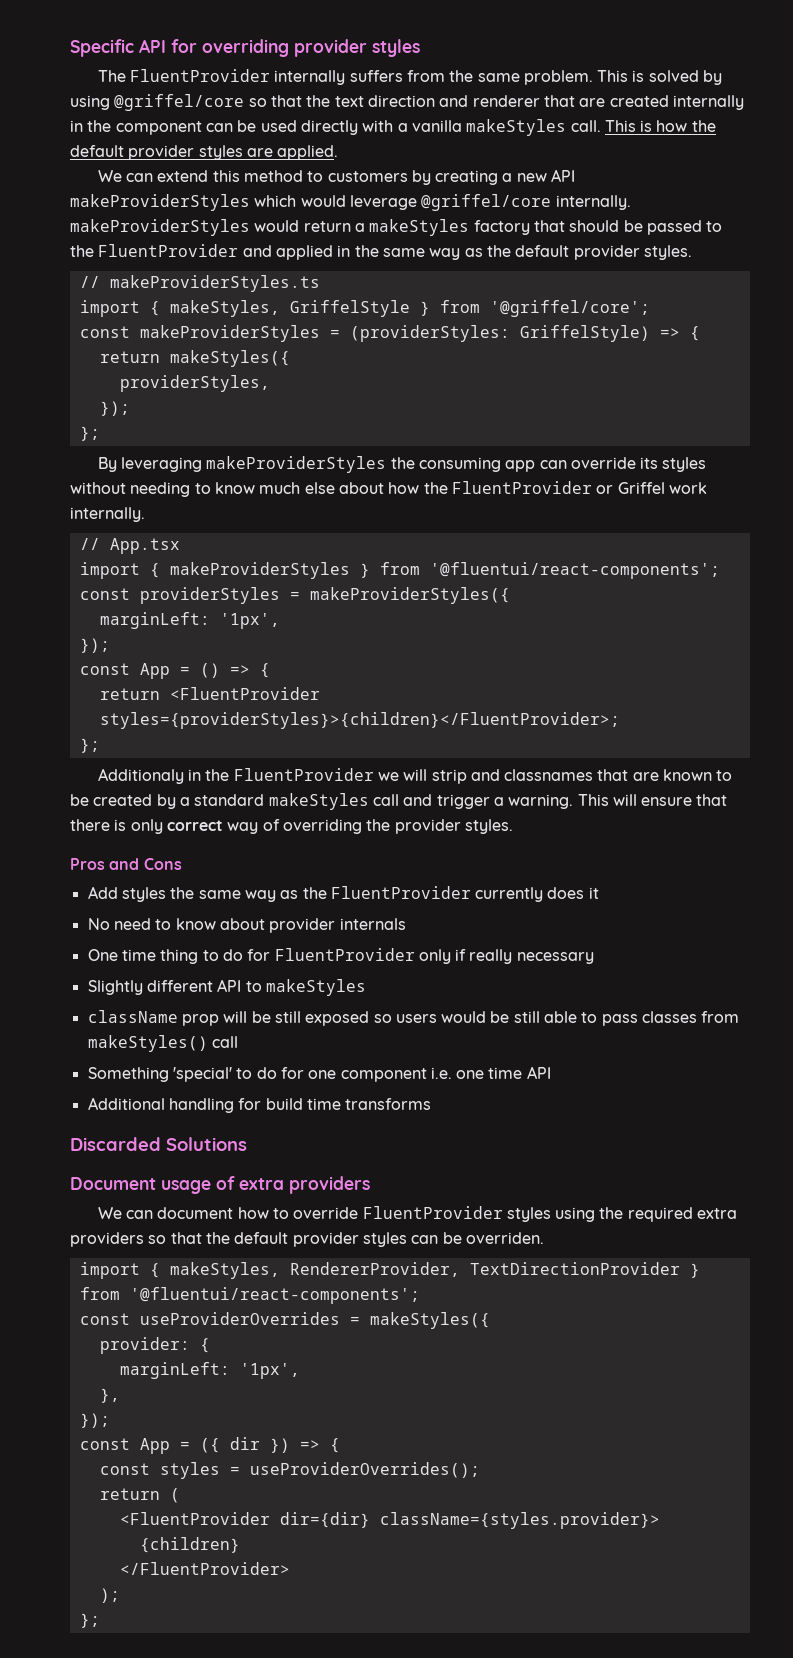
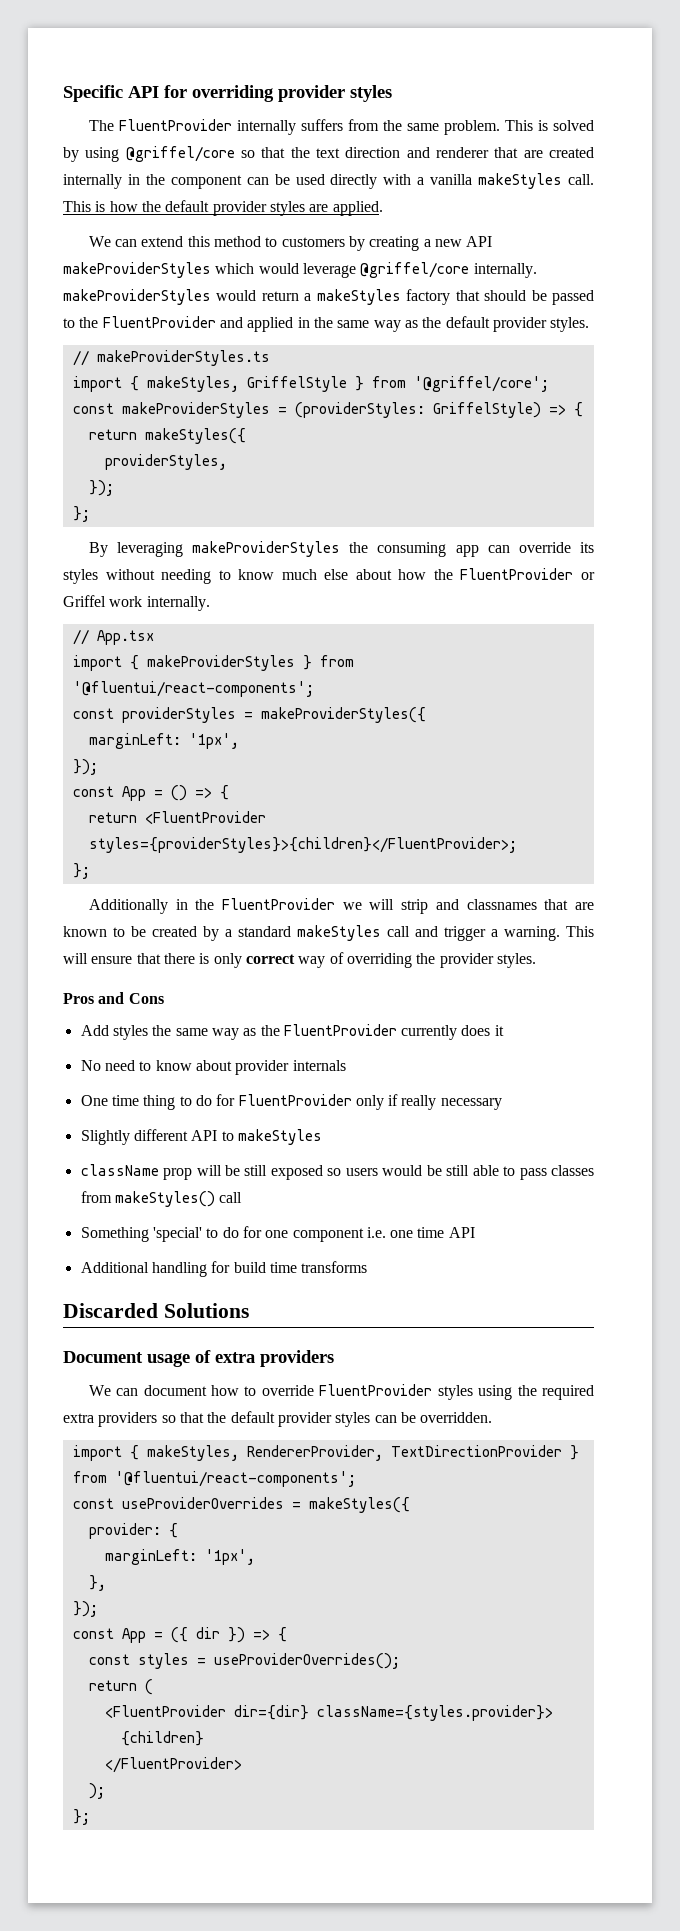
- Additionaly in the FluentProvider we will strip and classnames that are known to be created by a standard makeStyles call and trigger a warning.
+ Additionally in the FluentProvider we will strip and classnames that are known to be created by a standard makeStyles call and trigger a warning.
- We can document how to override FluentProvider styles using the required extra providers so that the default provider styles can be overriden.
+ We can document how to override FluentProvider styles using the required extra providers so that the default provider styles can be overridden.

